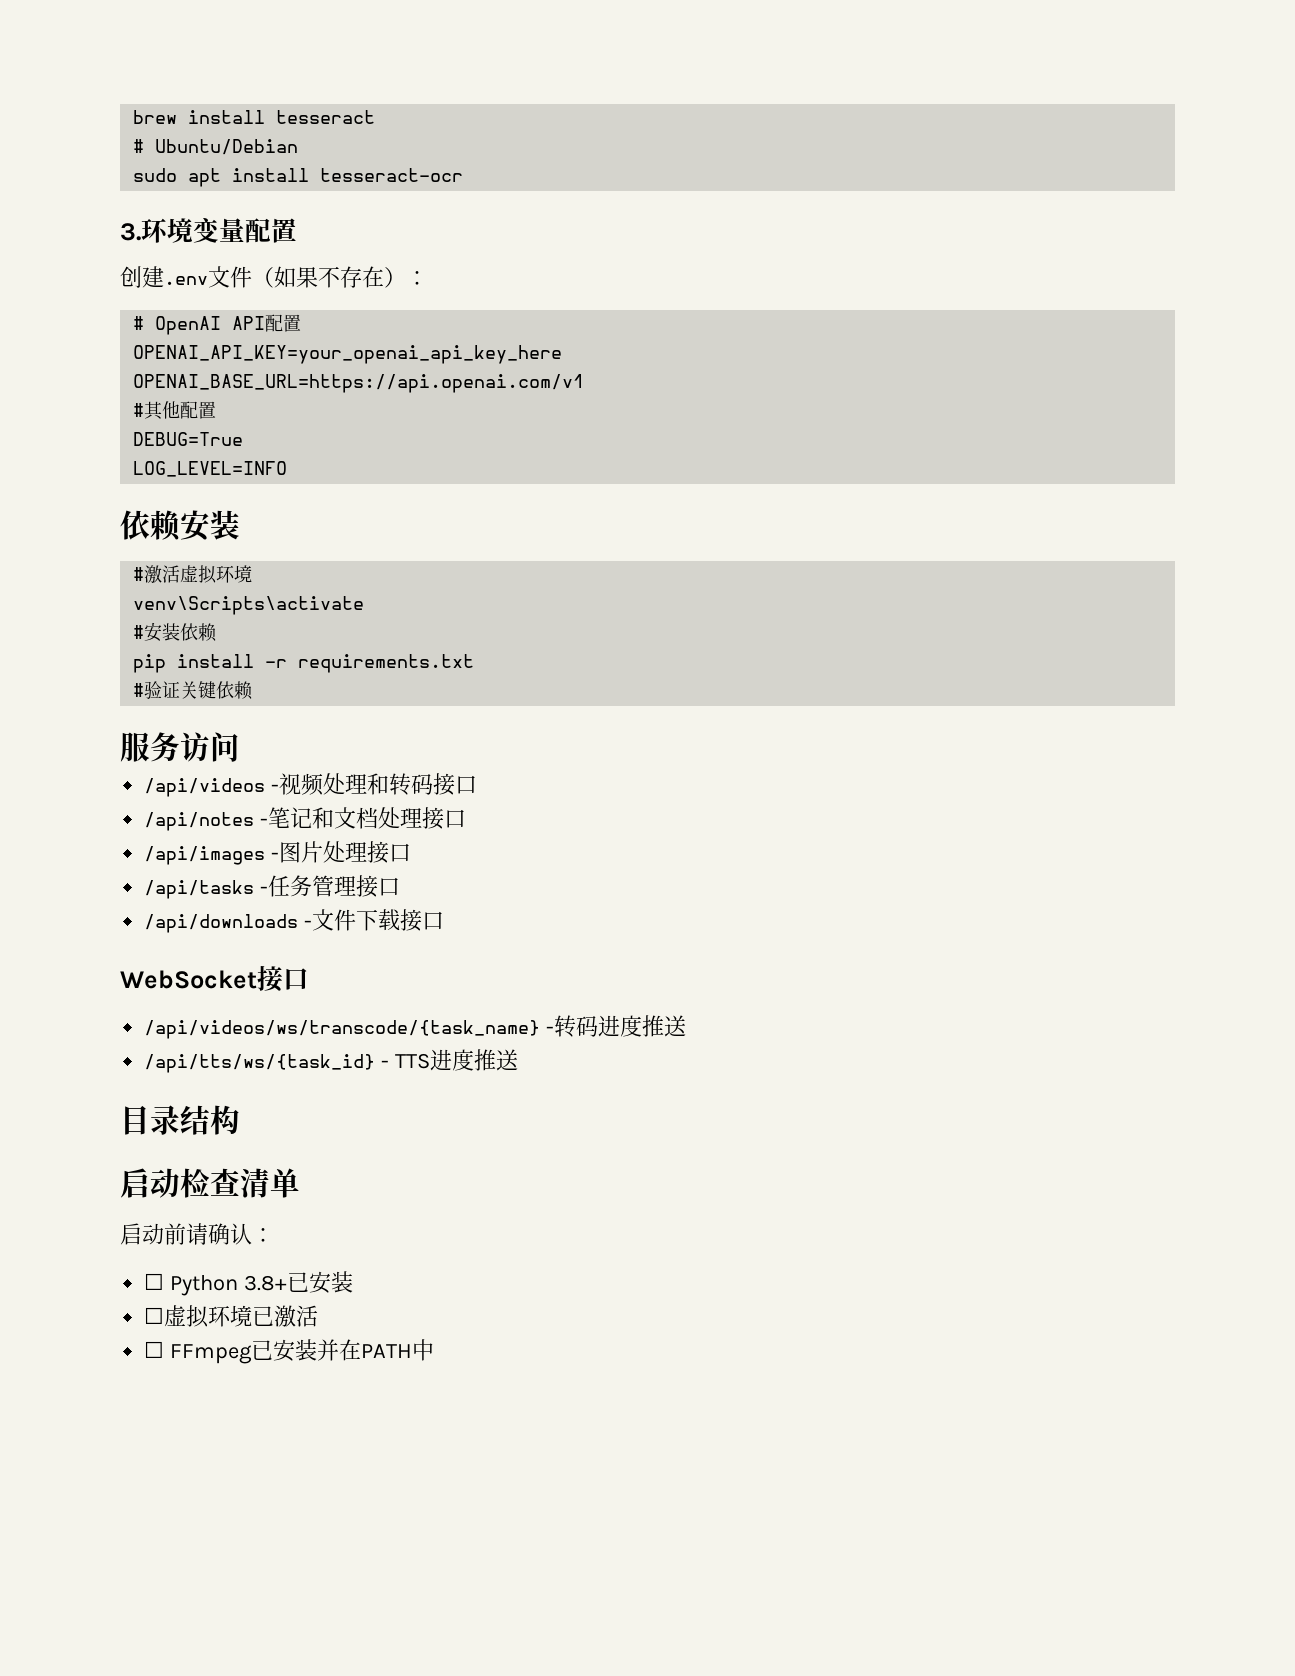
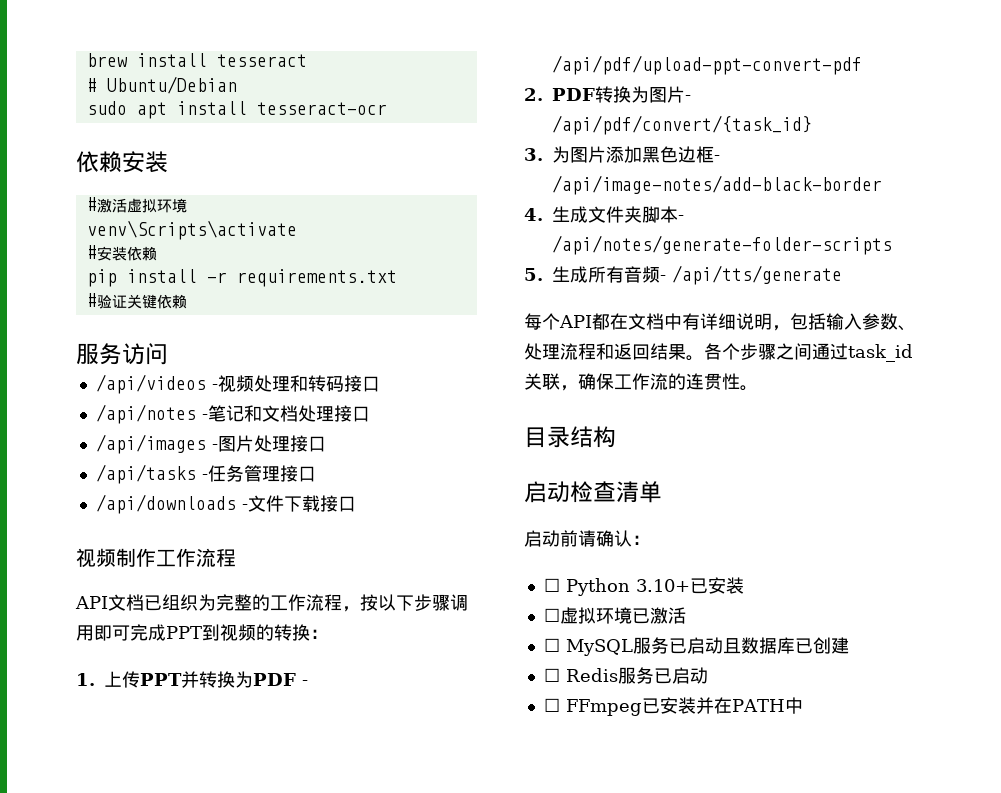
- 3.环境变量配置
- 创建.env文件（如果不存在）：
- # OpenAI API配置
- OPENAI_API_KEY=your_openai_api_key_here
- OPENAI_BASE_URL=https://api.openai.com/v1
- #其他配置
- DEBUG=True
- LOG_LEVEL=INFO
- WebSocket接口
- /api/videos/ws/transcode/{task_name} -转码进度推送
- /api/tts/ws/{task_id} - TTS进度推送
+ 视频制作工作流程
+ API文档已组织为完整的工作流程，按以下步骤调用即可完成PPT到视频的转换：
+ 1.上传PPT并转换为PDF - /api/pdf/upload-ppt-convert-pdf
+ 2. PDF转换为图片- /api/pdf/convert/{task_id}
+ 3.为图片添加黑色边框- /api/image-notes/add-black-border
+ 4.生成文件夹脚本- /api/notes/generate-folder-scripts
+ 5.生成所有音频- /api/tts/generate
+ 每个API都在文档中有详细说明，包括输入参数、处理流程和返回结果。各个步骤之间通过task_id关联，确保工作流的连贯性。
- ☐ Python 3.8+已安装
+ ☐ Python 3.10+已安装
+ ☐ MySQL服务已启动且数据库已创建
+ ☐ Redis服务已启动

